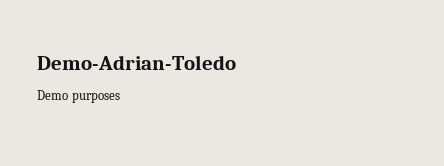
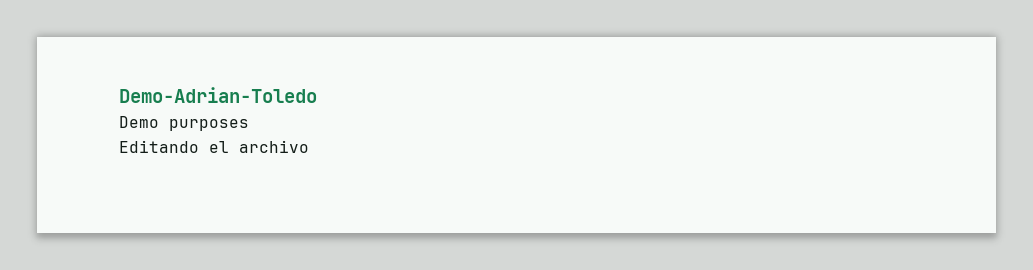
+ Editando el archivo

